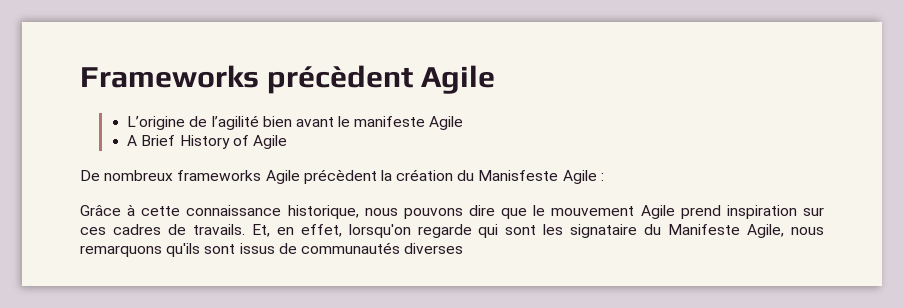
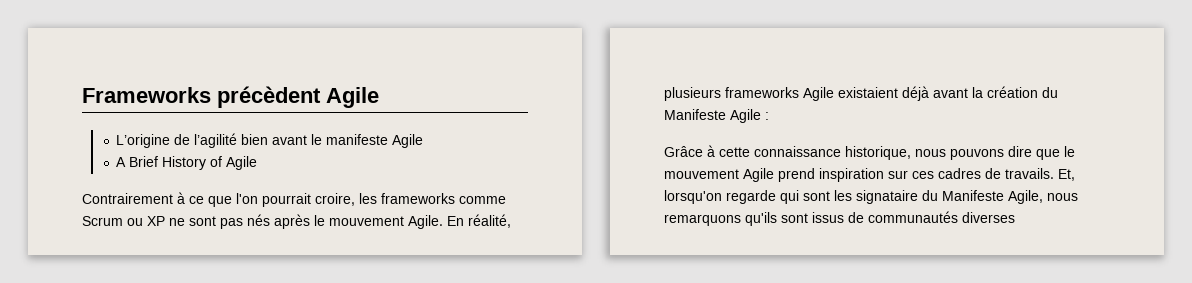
- De nombreux frameworks Agile précèdent la création du Manisfeste Agile :
+ Contrairement à ce que l'on pourrait croire, les frameworks comme Scrum ou XP ne sont pas nés après le mouvement Agile. En réalité, plusieurs frameworks Agile existaient déjà avant la création du Manifeste Agile :
- Et, en effet, lorsqu'on regarde qui sont les signataire du Manifeste Agile, nous remarquons qu'ils sont issus de communautés diverses
+ Et, lorsqu'on regarde qui sont les signataire du Manifeste Agile, nous remarquons qu'ils sont issus de communautés diverses

